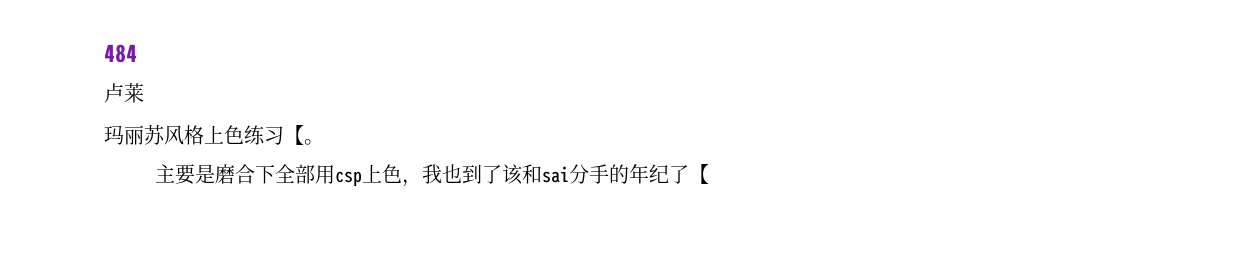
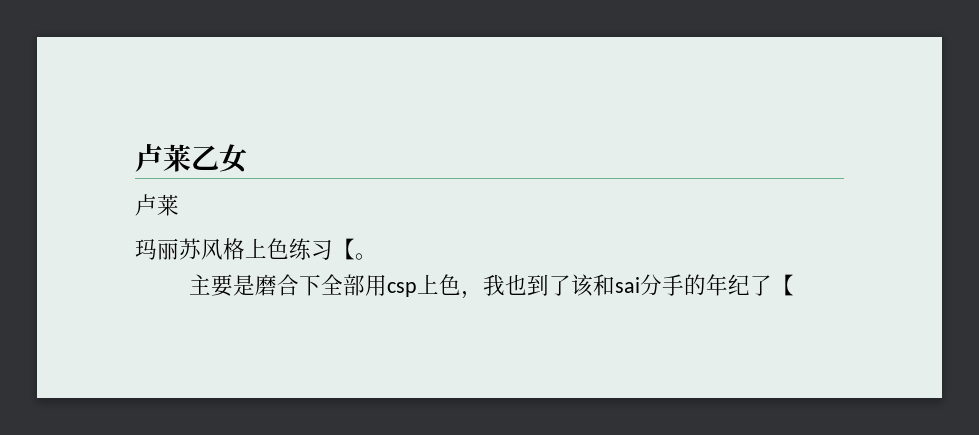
- 484
+ 卢莱乙女

